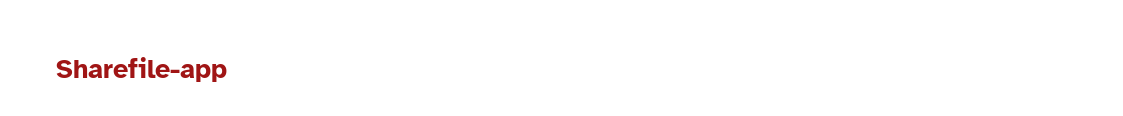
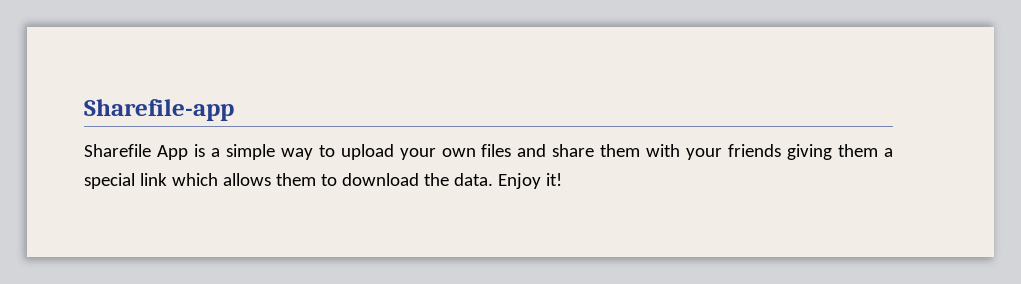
+ Sharefile App is a simple way to upload your own files and share them with your friends giving them a special link which allows them to download the data. Enjoy it!

